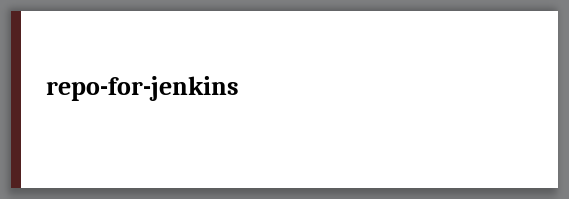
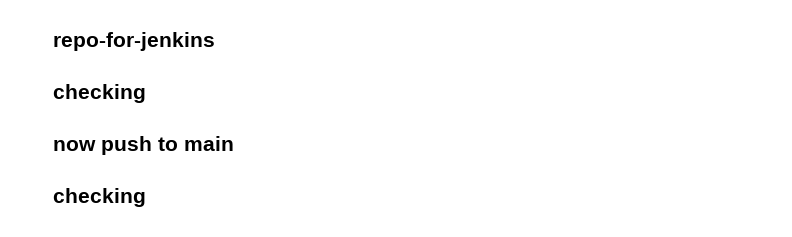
  repo-for-jenkins
+ checking
+ now push to main
+ checking

